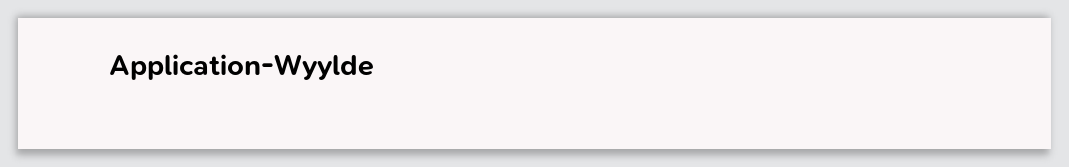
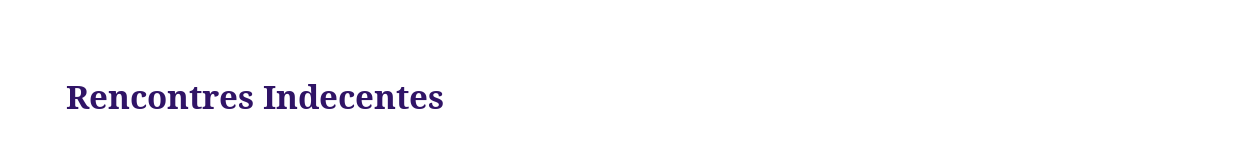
- Application-Wyylde
+ Rencontres Indecentes

